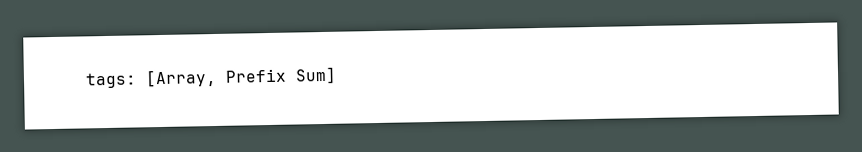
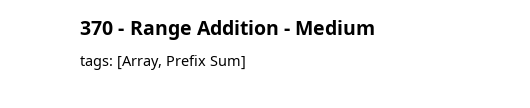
+ 370 - Range Addition - Medium

